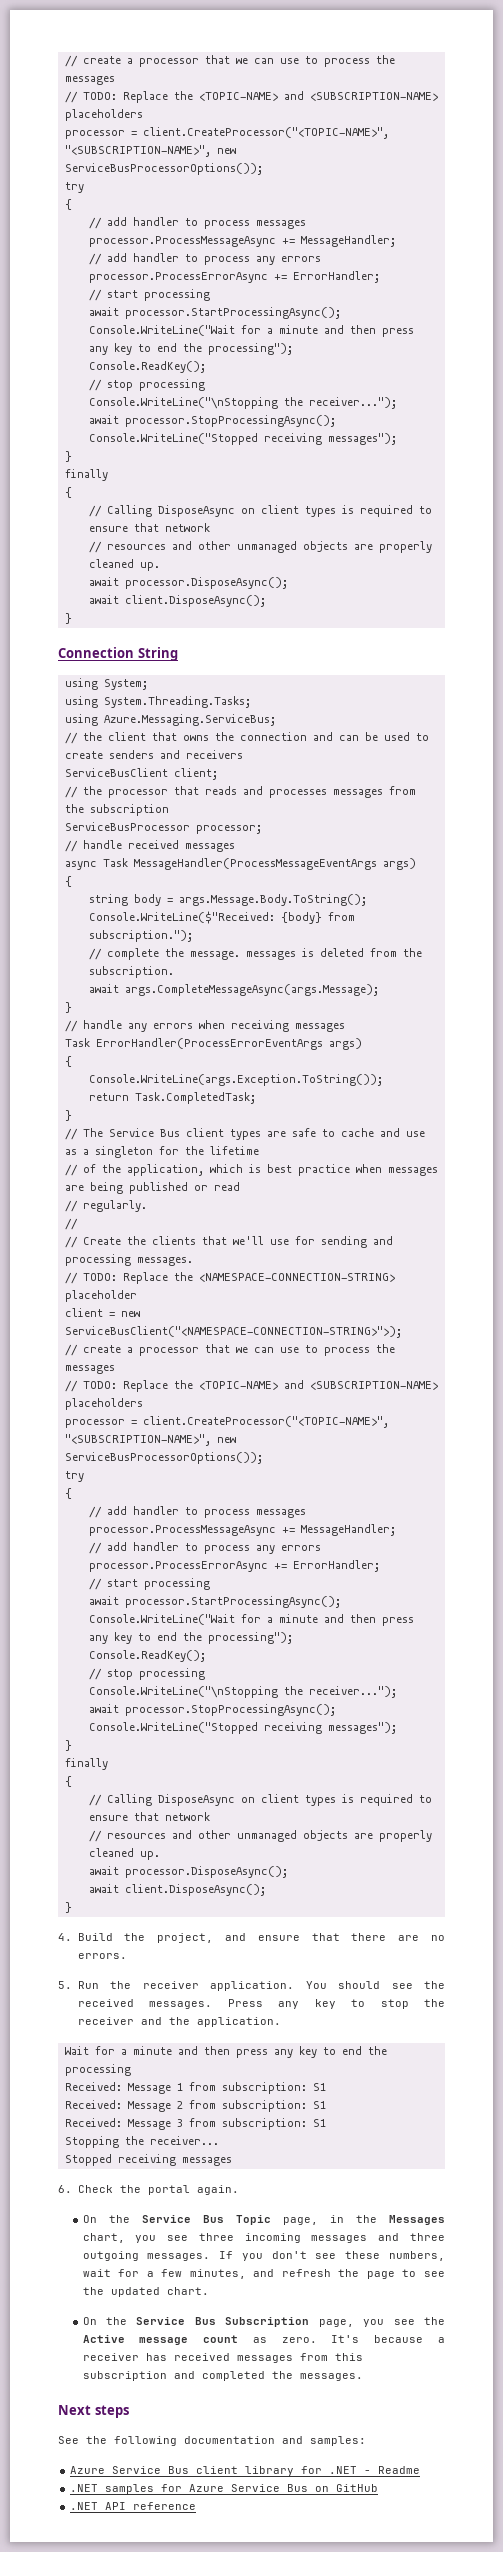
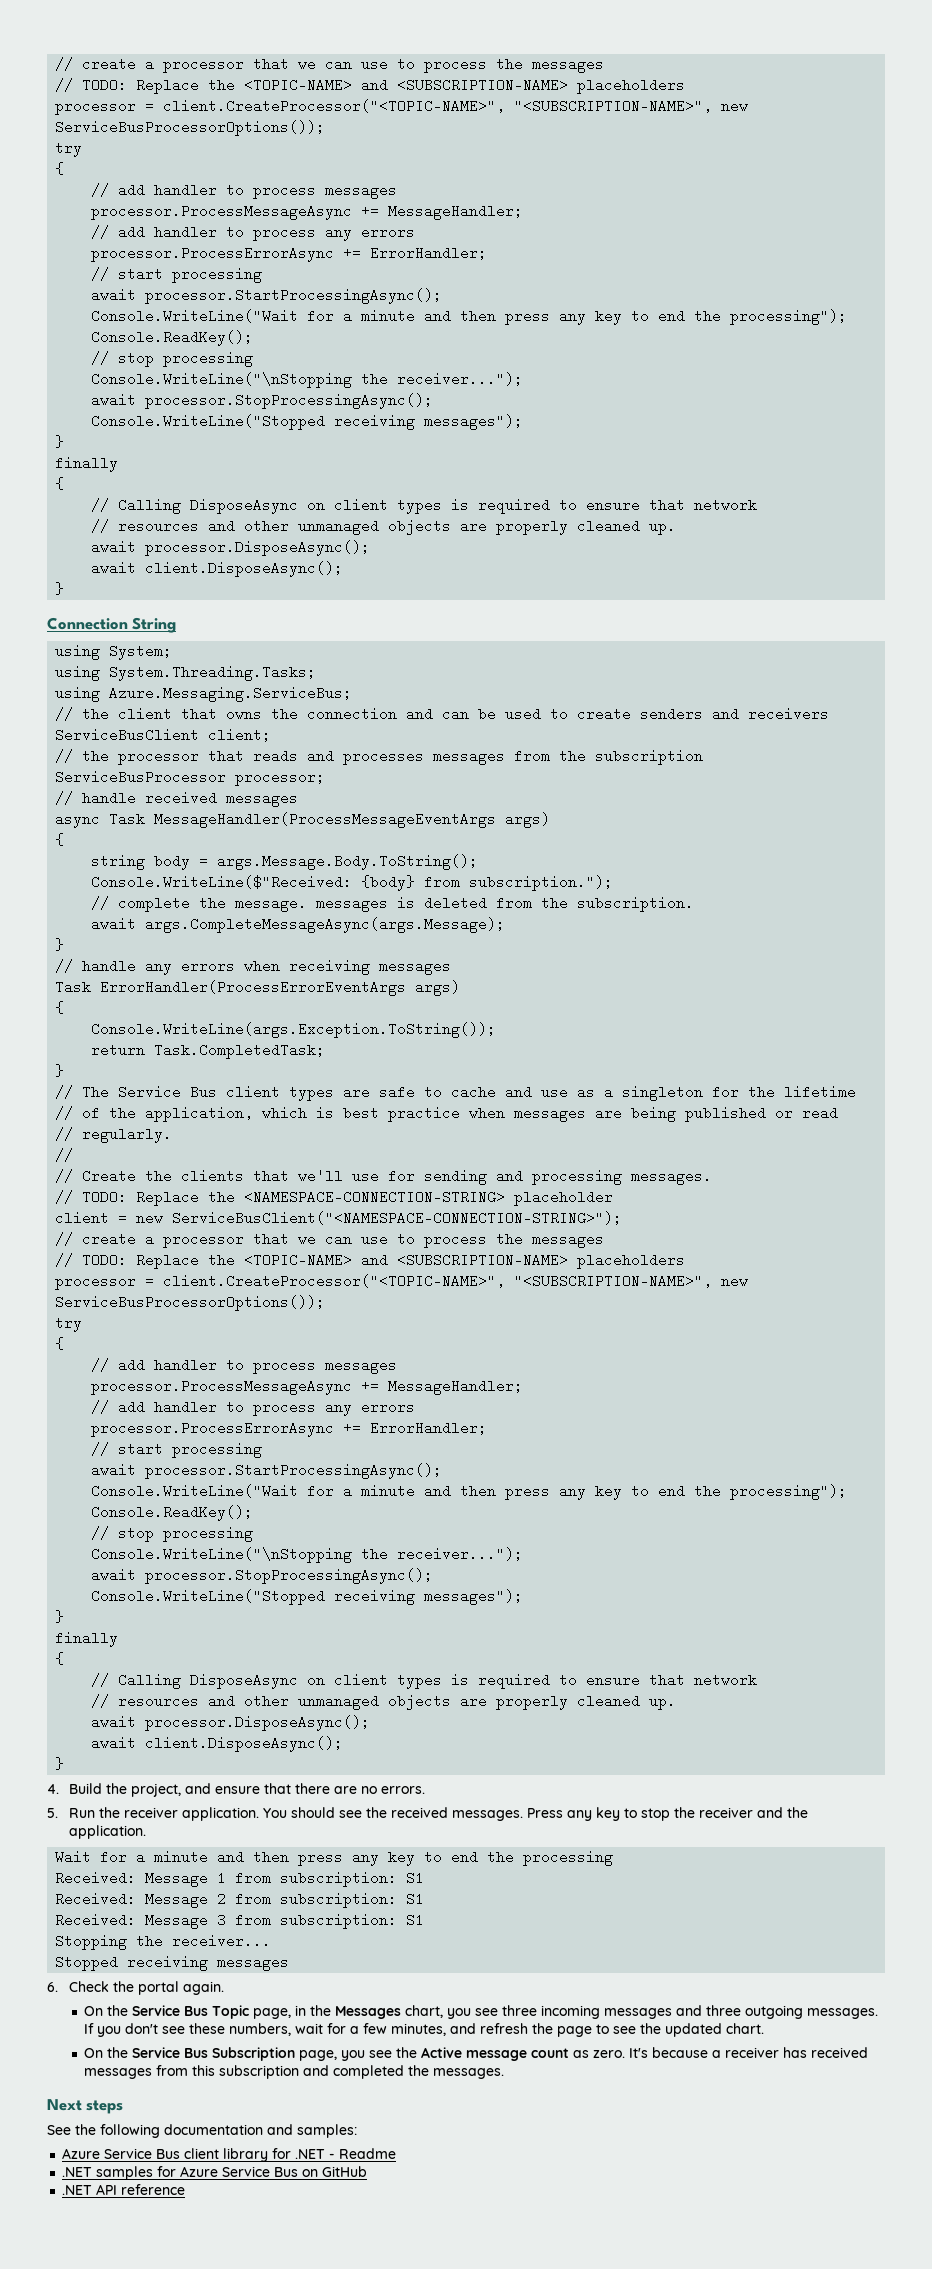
- client = new ServiceBusClient("<NAMESPACE-CONNECTION-STRING>">);
+ client = new ServiceBusClient("<NAMESPACE-CONNECTION-STRING>");

